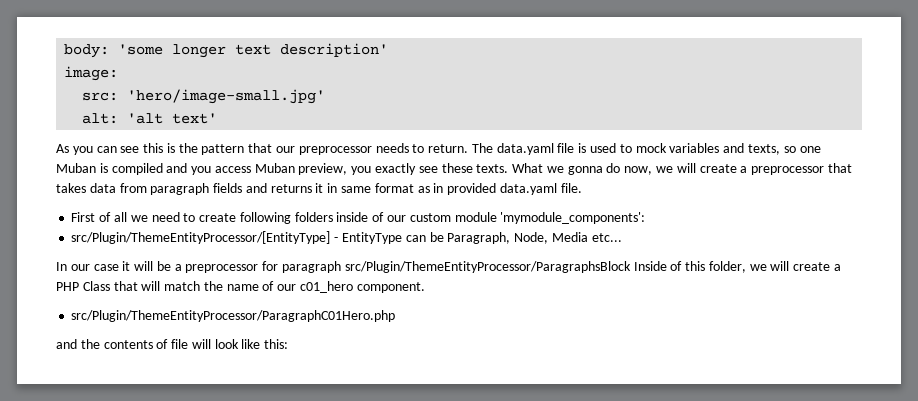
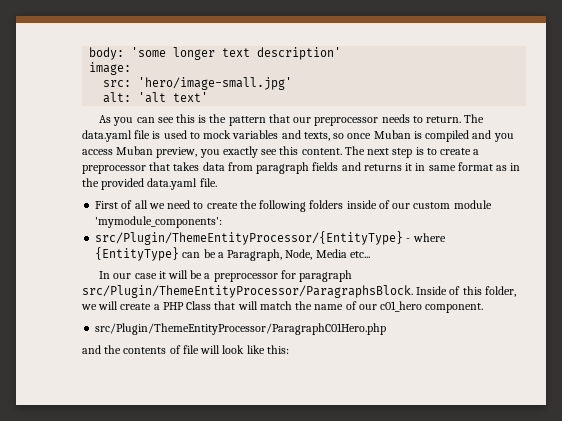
- The data.yaml file is used to mock variables and texts, so one Muban is compiled and you access Muban preview, you exactly see these texts. What we gonna do now, we will create a preprocessor that takes data from paragraph fields and returns it in same format as in provided data.yaml file.
+ The data.yaml file is used to mock variables and texts, so once Muban is compiled and you access Muban preview, you exactly see this content. The next step is to create a preprocessor that takes data from paragraph fields and returns it in same format as in the provided data.yaml file.
- First of all we need to create following folders inside of our custom module 'mymodule_components':
+ First of all we need to create the following folders inside of our custom module 'mymodule_components':
- src/Plugin/ThemeEntityProcessor/[EntityType] - EntityType can be Paragraph, Node, Media etc...
+ src/Plugin/ThemeEntityProcessor/{EntityType} - where {EntityType} can be a Paragraph, Node, Media etc...
- In our case it will be a preprocessor for paragraph src/Plugin/ThemeEntityProcessor/ParagraphsBlock Inside of this folder, we will create a PHP Class that will match the name of our c01_hero component.
+ In our case it will be a preprocessor for paragraph src/Plugin/ThemeEntityProcessor/ParagraphsBlock. Inside of this folder, we will create a PHP Class that will match the name of our c01_hero component.

